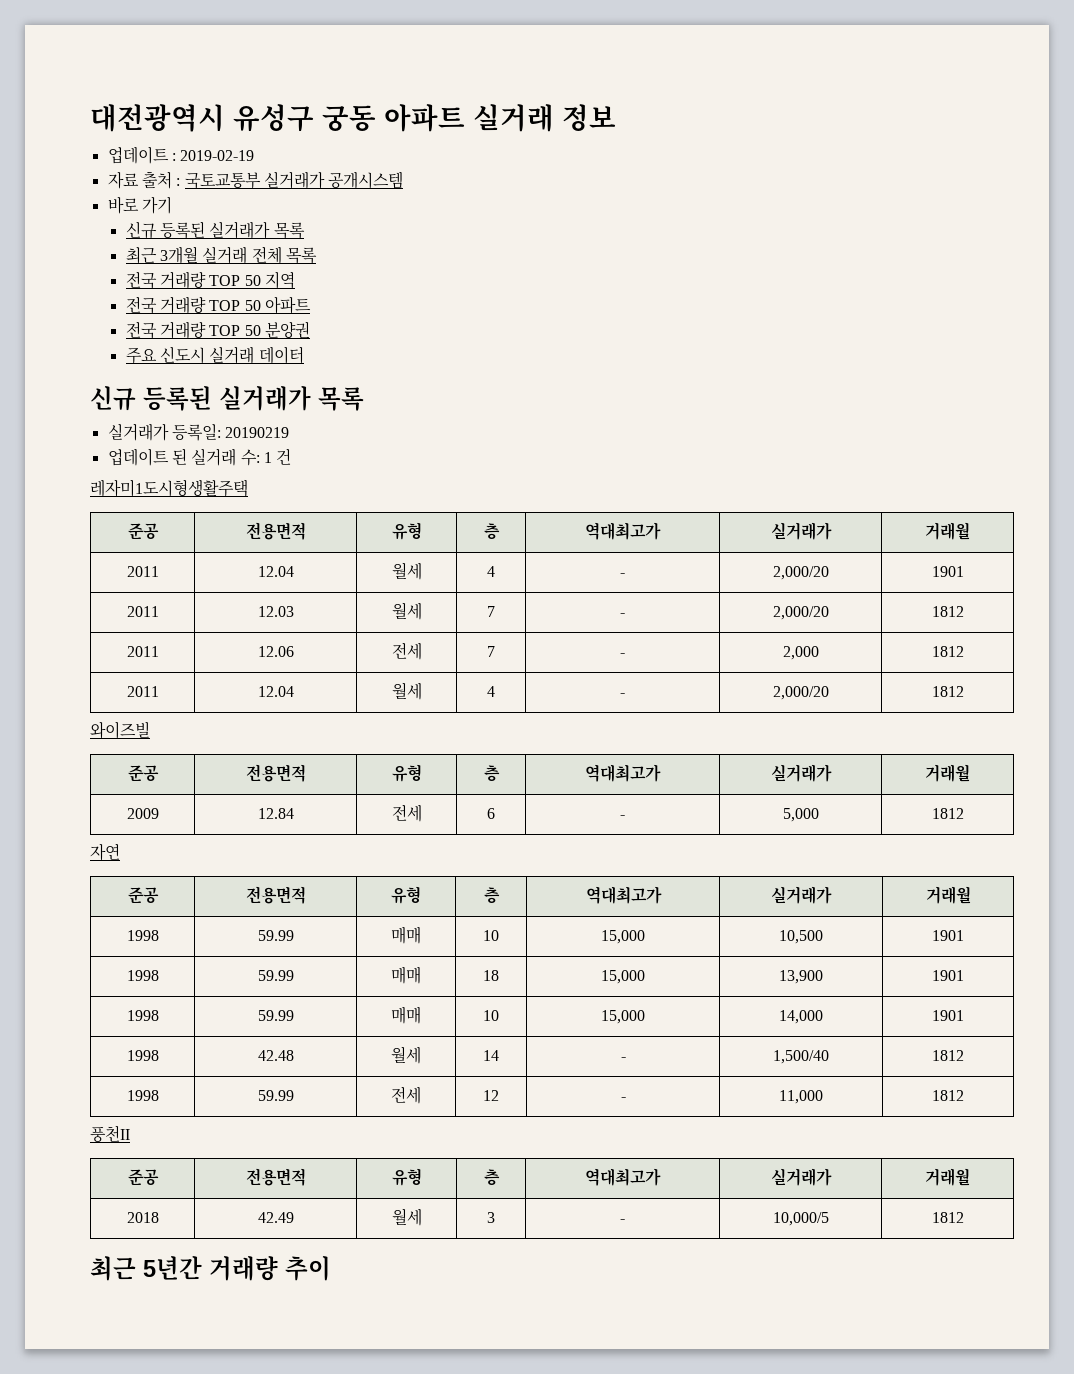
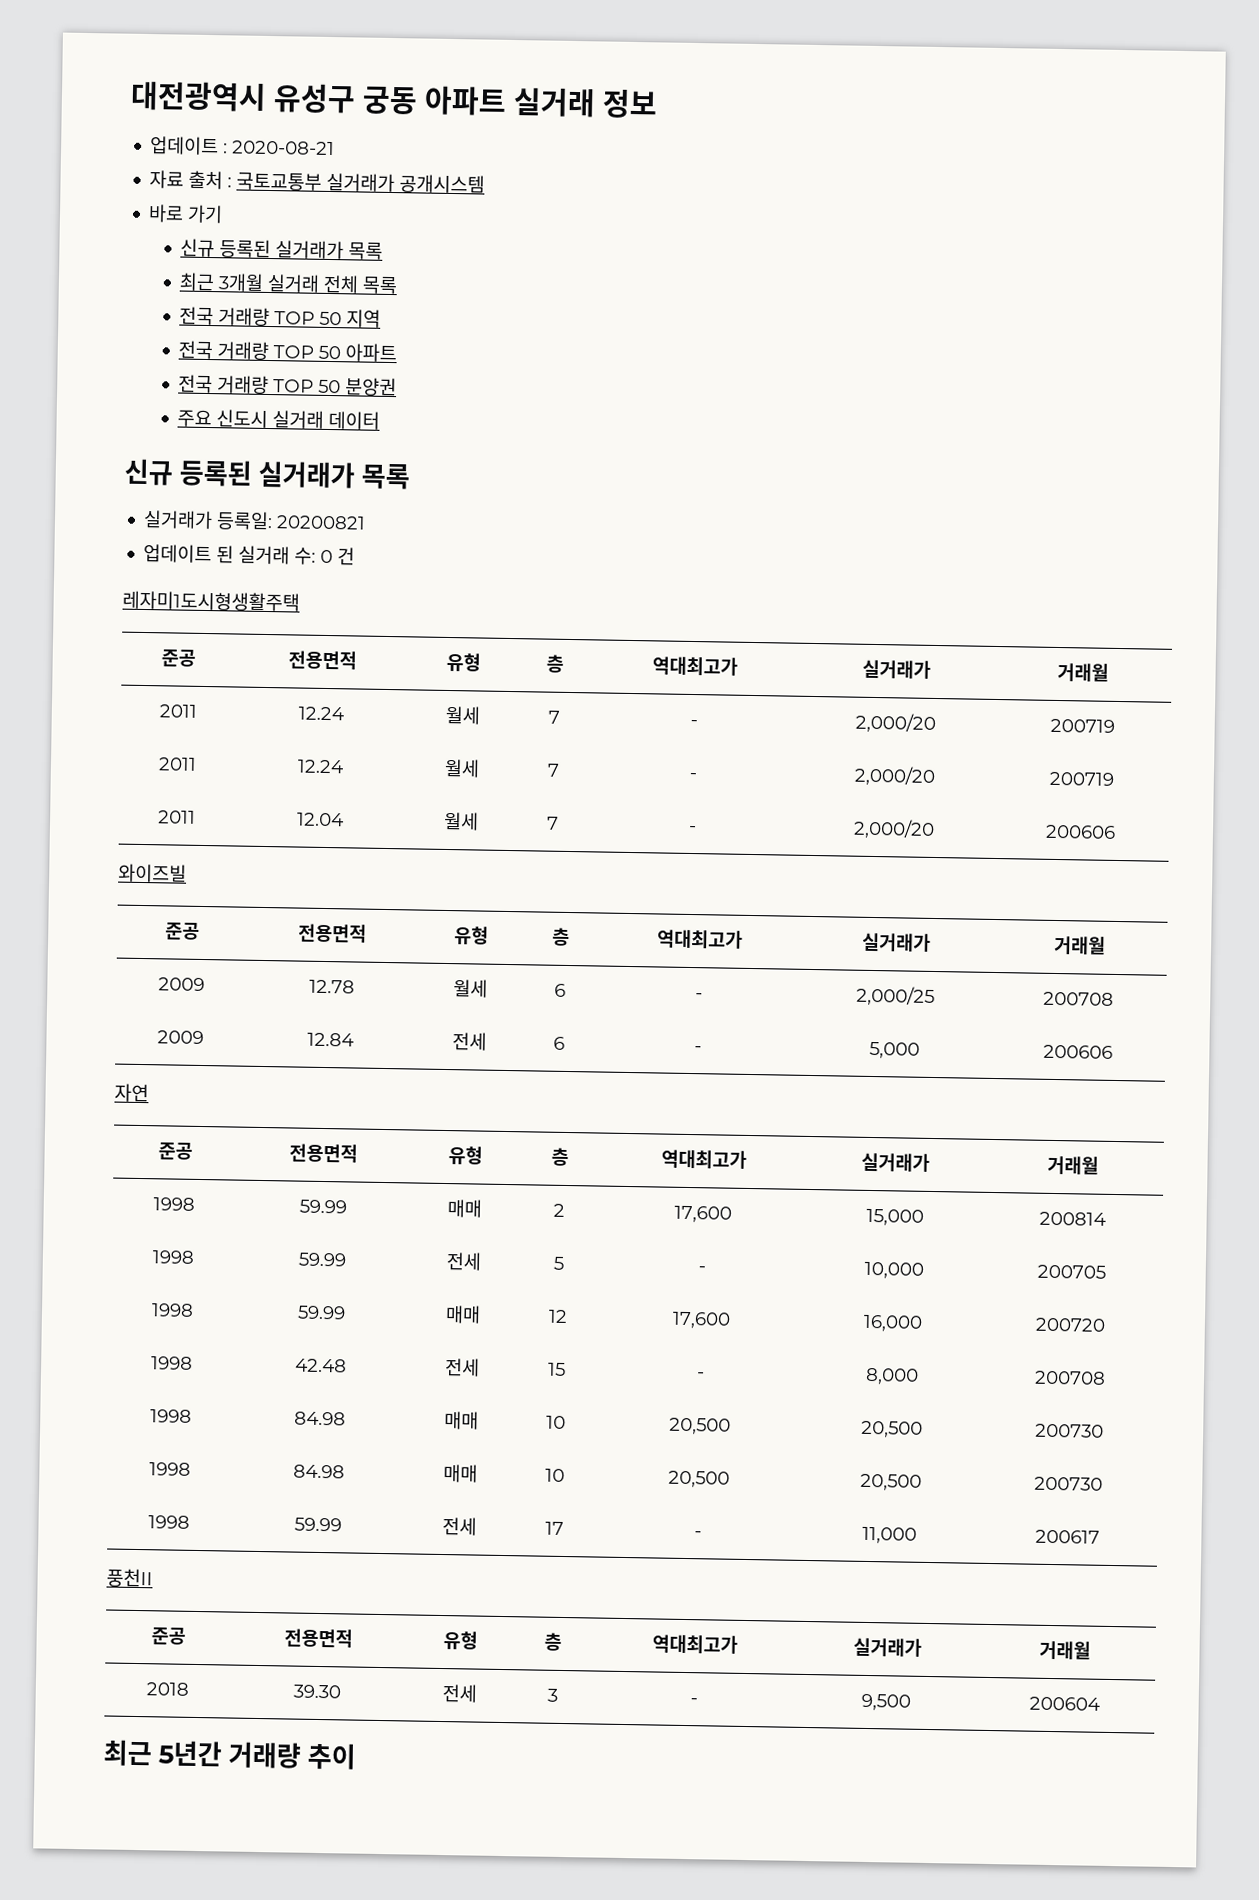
- 업데이트 : 2019-02-19
+ 업데이트 : 2020-08-21
- 실거래가 등록일: 20190219
+ 실거래가 등록일: 20200821
- 업데이트 된 실거래 수: 1 건
+ 업데이트 된 실거래 수: 0 건
  레자미1도시형생활주택
  준공 | 전용면적 | 유형 | 층 | 역대최고가 | 실거래가 | 거래월
- 2011 | 12.04 | 월세 | 4 | - | 2,000/20 | 1901
- 2011 | 12.03 | 월세 | 7 | - | 2,000/20 | 1812
- 2011 | 12.06 | 전세 | 7 | - | 2,000 | 1812
- 2011 | 12.04 | 월세 | 4 | - | 2,000/20 | 1812
+ 2011 | 12.24 | 월세 | 7 | - | 2,000/20 | 200719
+ 2011 | 12.24 | 월세 | 7 | - | 2,000/20 | 200719
+ 2011 | 12.04 | 월세 | 7 | - | 2,000/20 | 200606
+ 2009 | 12.78 | 월세 | 6 | - | 2,000/25 | 200708
- 2009 | 12.84 | 전세 | 6 | - | 5,000 | 1812
+ 2009 | 12.84 | 전세 | 6 | - | 5,000 | 200606
- 1998 | 59.99 | 매매 | 10 | 15,000 | 10,500 | 1901
- 1998 | 59.99 | 매매 | 18 | 15,000 | 13,900 | 1901
- 1998 | 59.99 | 매매 | 10 | 15,000 | 14,000 | 1901
- 1998 | 42.48 | 월세 | 14 | - | 1,500/40 | 1812
- 1998 | 59.99 | 전세 | 12 | - | 11,000 | 1812
+ 1998 | 59.99 | 매매 | 2 | 17,600 | 15,000 | 200814
+ 1998 | 59.99 | 전세 | 5 | - | 10,000 | 200705
+ 1998 | 59.99 | 매매 | 12 | 17,600 | 16,000 | 200720
+ 1998 | 42.48 | 전세 | 15 | - | 8,000 | 200708
+ 1998 | 84.98 | 매매 | 10 | 20,500 | 20,500 | 200730
+ 1998 | 84.98 | 매매 | 10 | 20,500 | 20,500 | 200730
+ 1998 | 59.99 | 전세 | 17 | - | 11,000 | 200617
- 2018 | 42.49 | 월세 | 3 | - | 10,000/5 | 1812
+ 2018 | 39.30 | 전세 | 3 | - | 9,500 | 200604

